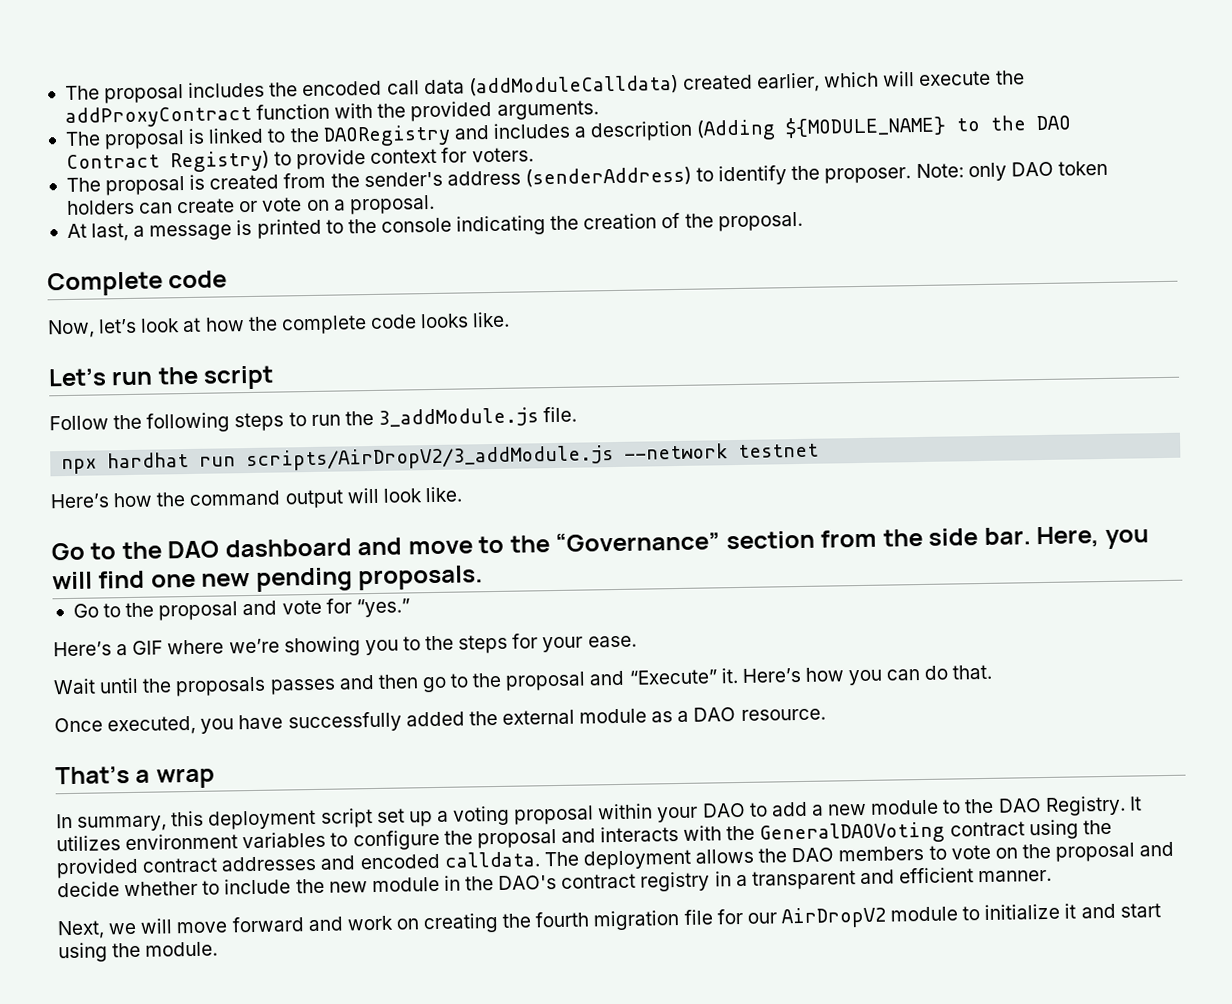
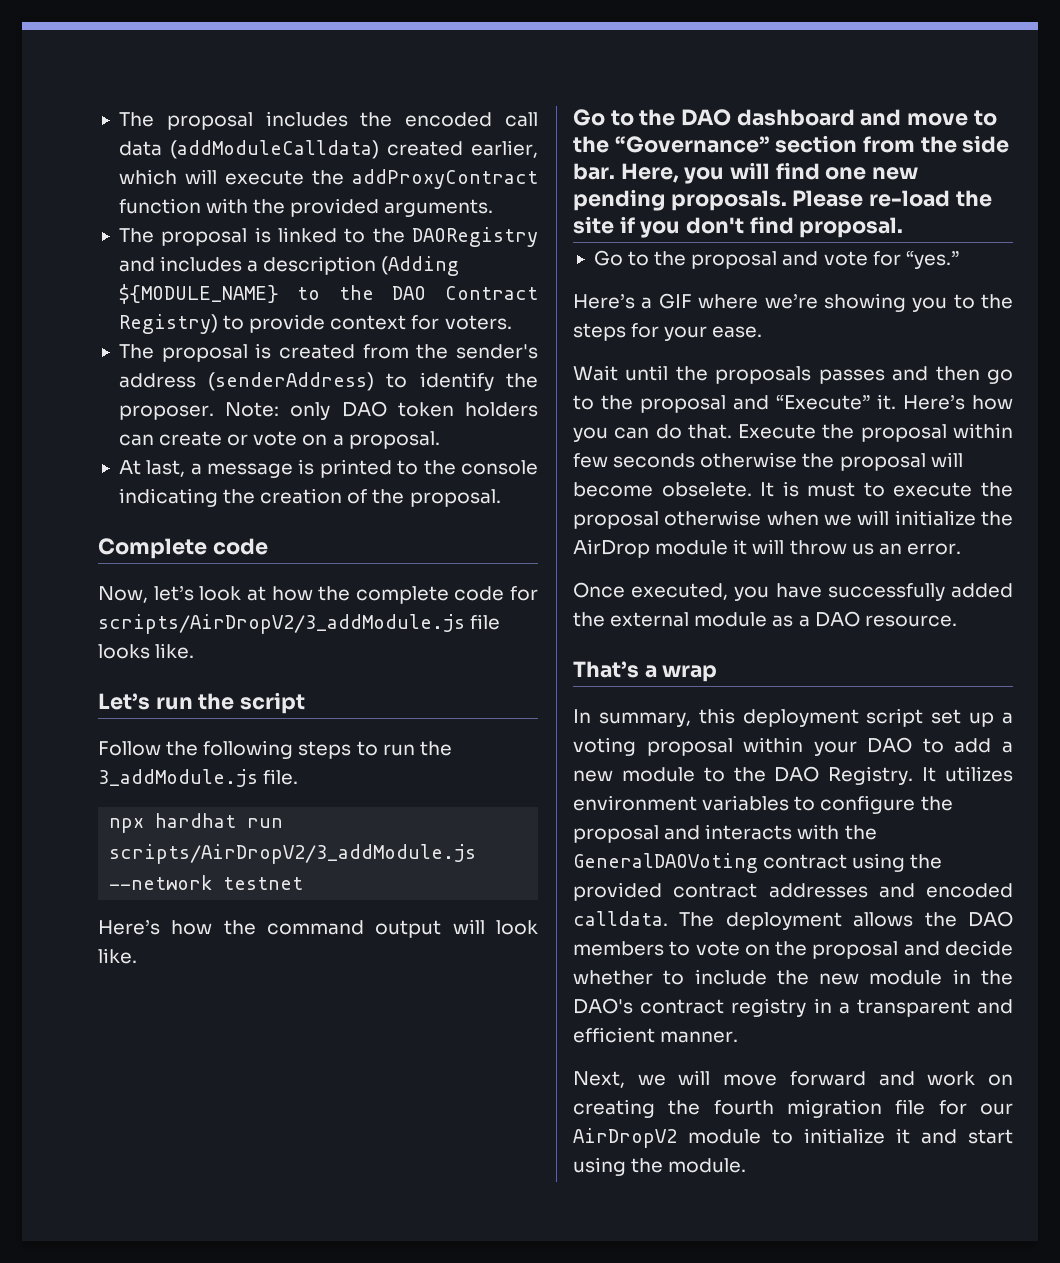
- Now, let’s look at how the complete code looks like.
+ Now, let’s look at how the complete code for scripts/AirDropV2/3_addModule.js file looks like.
+ Please re-load the site if you don't find proposal.
+ Execute the proposal within few seconds otherwise the proposal will become obselete. It is must to execute the proposal otherwise when we will initialize the AirDrop module it will throw us an error.

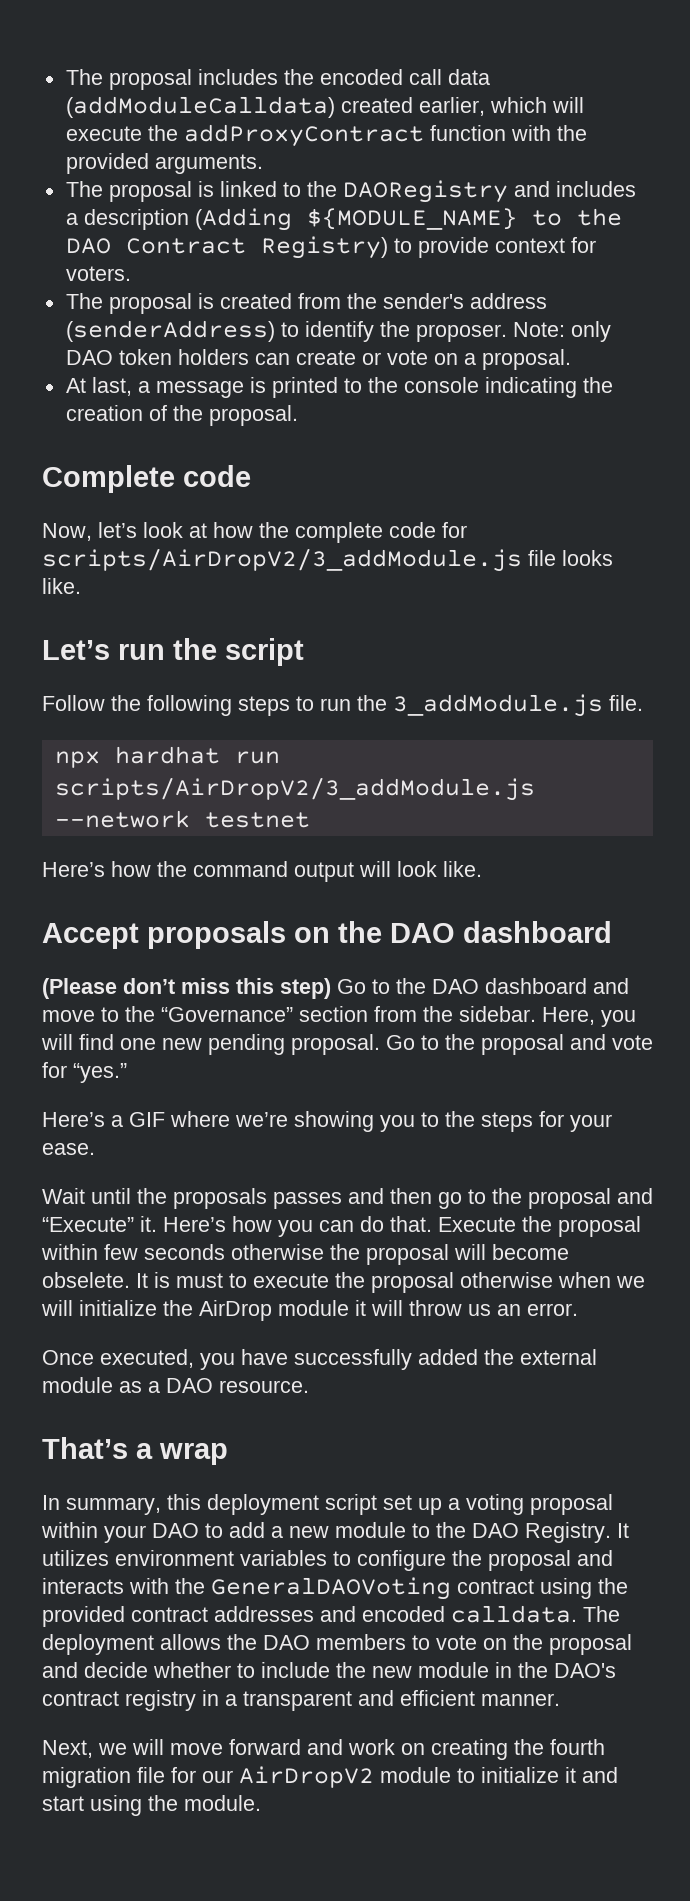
- Go to the DAO dashboard and move to the “Governance” section from the side bar.
+ Accept proposals on the DAO dashboard
+ (Please don’t miss this step) Go to the DAO dashboard and move to the “Governance” section from the sidebar.
- Here, you will find one new pending proposals. Please re-load the site if you don't find proposal.
- Go to the proposal and vote for “yes.”
+ Here, you will find one new pending proposal. Go to the proposal and vote for “yes.”

